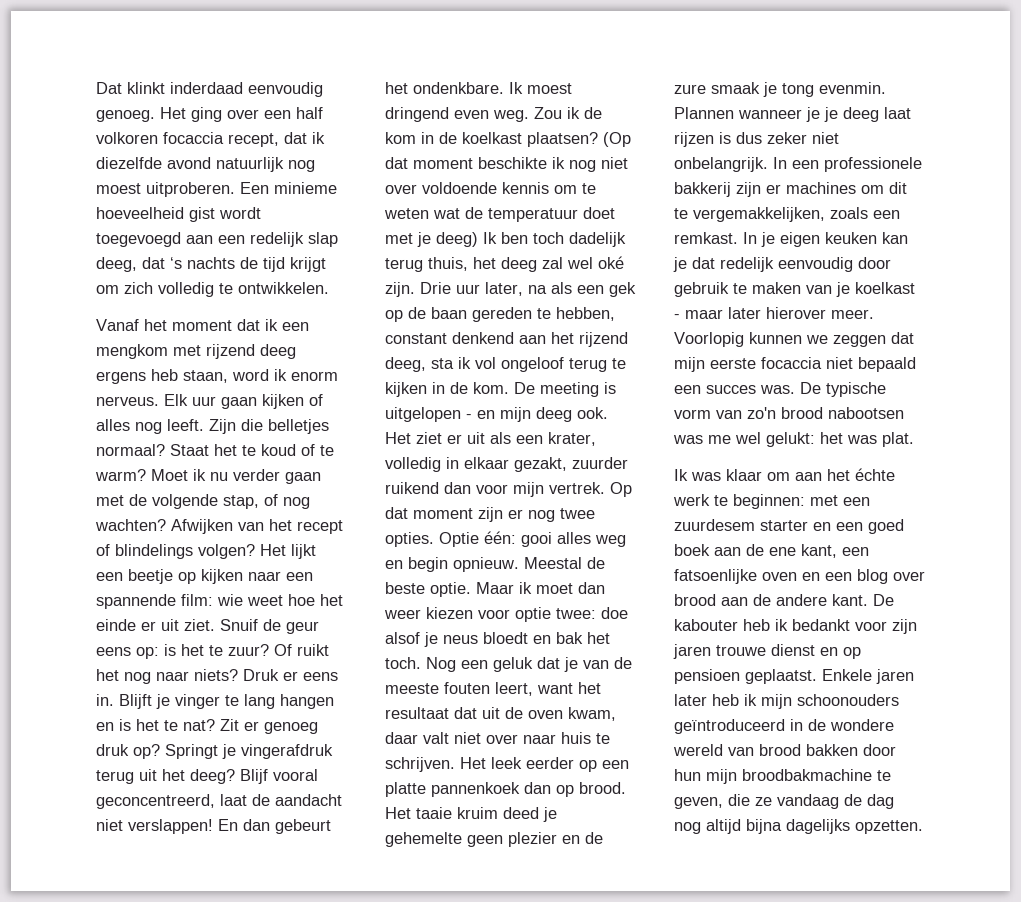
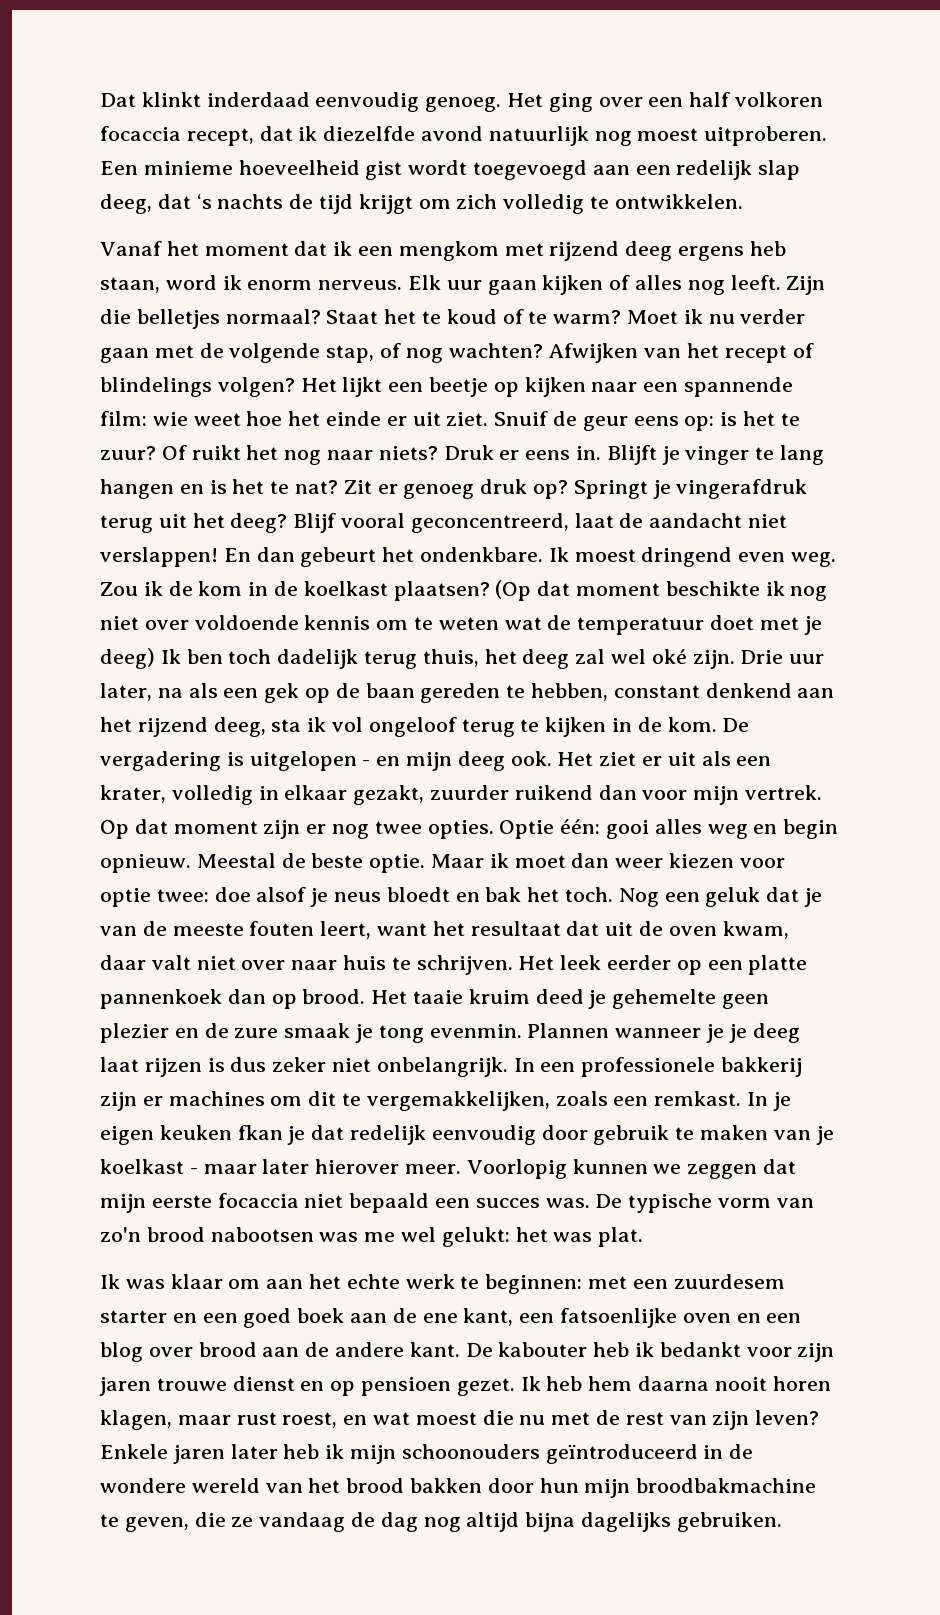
- De meeting is uitgelopen - en mijn deeg ook.
+ De vergadering is uitgelopen - en mijn deeg ook.
- In je eigen keuken kan je dat redelijk eenvoudig door gebruik te maken van je koelkast - maar later hierover meer.
+ In je eigen keuken fkan je dat redelijk eenvoudig door gebruik te maken van je koelkast - maar later hierover meer.
- Ik was klaar om aan het échte werk te beginnen: met een zuurdesem starter en een goed boek aan de ene kant, een fatsoenlijke oven en een blog over brood aan de andere kant.
+ Ik was klaar om aan het echte werk te beginnen: met een zuurdesem starter en een goed boek aan de ene kant, een fatsoenlijke oven en een blog over brood aan de andere kant.
- De kabouter heb ik bedankt voor zijn jaren trouwe dienst en op pensioen geplaatst.
+ De kabouter heb ik bedankt voor zijn jaren trouwe dienst en op pensioen gezet. Ik heb hem daarna nooit horen klagen, maar rust roest, en wat moest die nu met de rest van zijn leven?
- Enkele jaren later heb ik mijn schoonouders geïntroduceerd in de wondere wereld van brood bakken door hun mijn broodbakmachine te geven, die ze vandaag de dag nog altijd bijna dagelijks opzetten.
+ Enkele jaren later heb ik mijn schoonouders geïntroduceerd in de wondere wereld van het brood bakken door hun mijn broodbakmachine te geven, die ze vandaag de dag nog altijd bijna dagelijks gebruiken.

